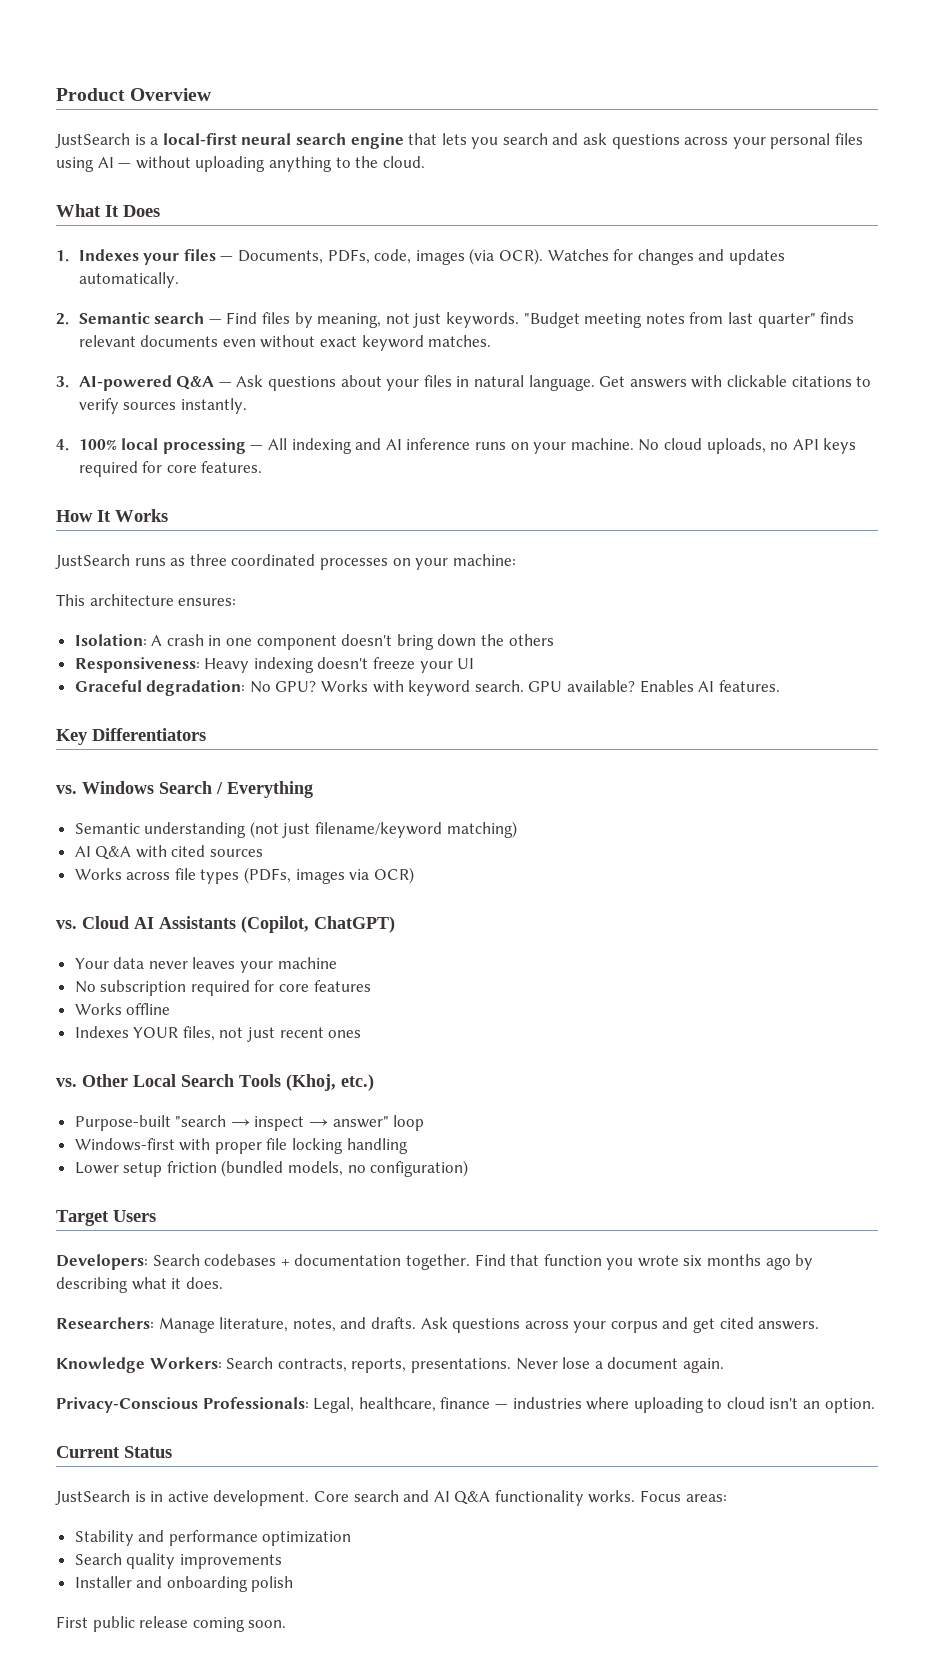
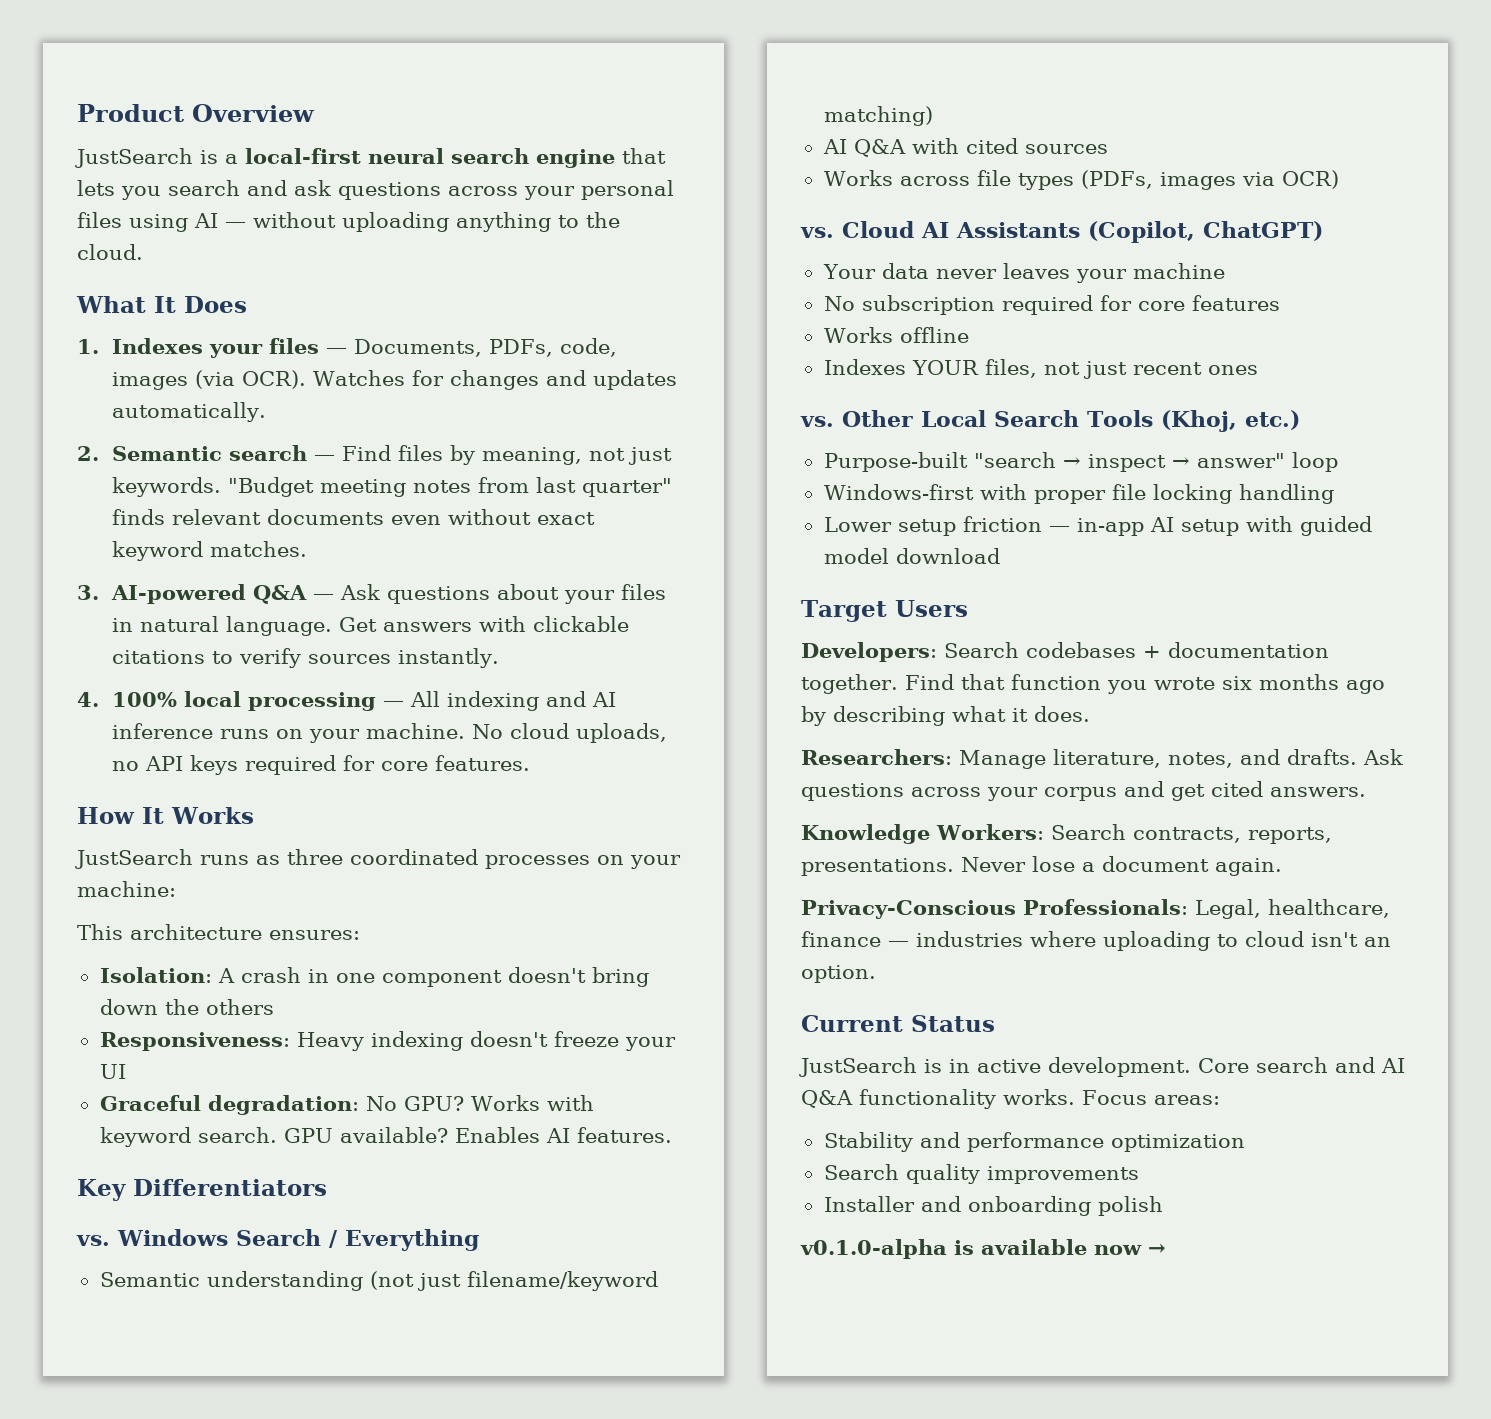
- Lower setup friction (bundled models, no configuration)
+ Lower setup friction — in-app AI setup with guided model download
- First public release coming soon.
+ v0.1.0-alpha is available now →

